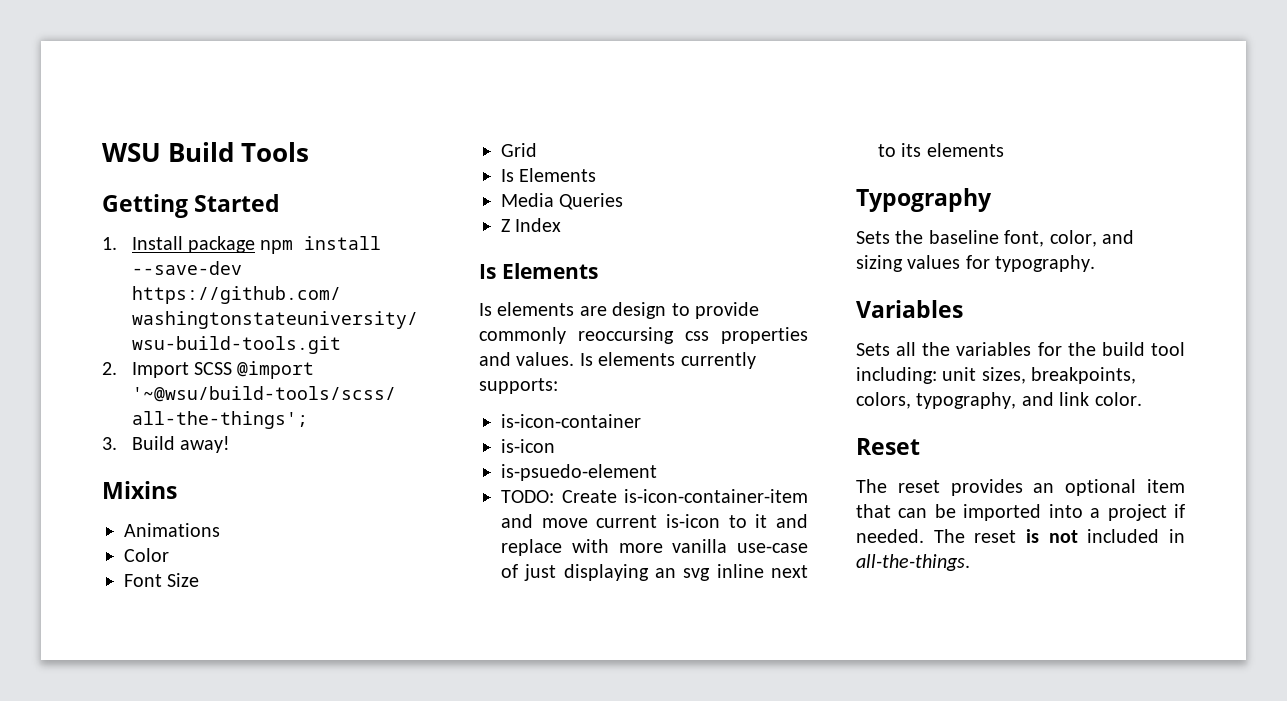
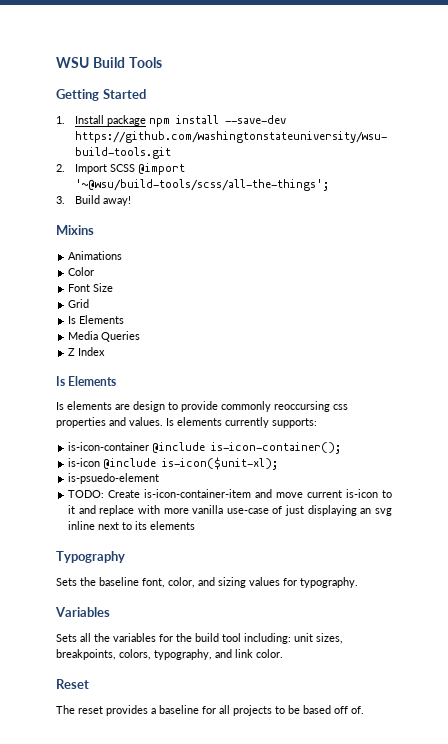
- is-icon-container
- is-icon
+ is-icon-container @include is-icon-container();
+ is-icon @include is-icon($unit-xl);
- The reset provides an optional item that can be imported into a project if needed. The reset is not included in all-the-things.
+ The reset provides a baseline for all projects to be based off of.

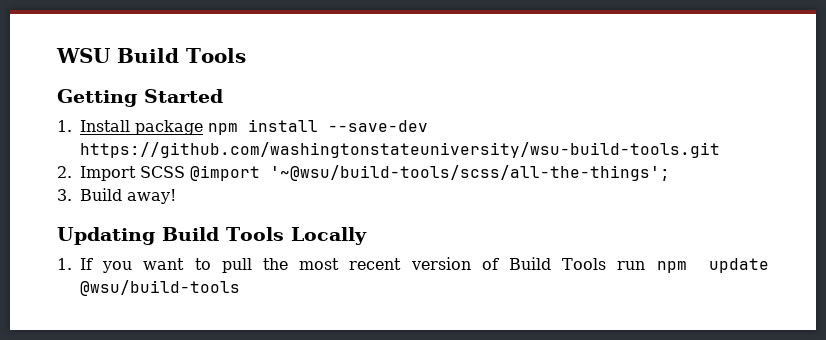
- Mixins
- Animations
- Color
- Font Size
- Grid
- Is Elements
- Media Queries
- Z Index
- Is Elements
- Is elements are design to provide commonly reoccursing css properties and values. Is elements currently supports:
- is-icon-container @include is-icon-container();
- is-icon @include is-icon($unit-xl);
- is-psuedo-element
- TODO: Create is-icon-container-item and move current is-icon to it and replace with more vanilla use-case of just displaying an svg inline next to its elements
- Typography
- Sets the baseline font, color, and sizing values for typography.
- Variables
- Sets all the variables for the build tool including: unit sizes, breakpoints, colors, typography, and link color.
- Reset
- The reset provides a baseline for all projects to be based off of.
+ Updating Build Tools Locally
+ 1. If you want to pull the most recent version of Build Tools run npm update @wsu/build-tools

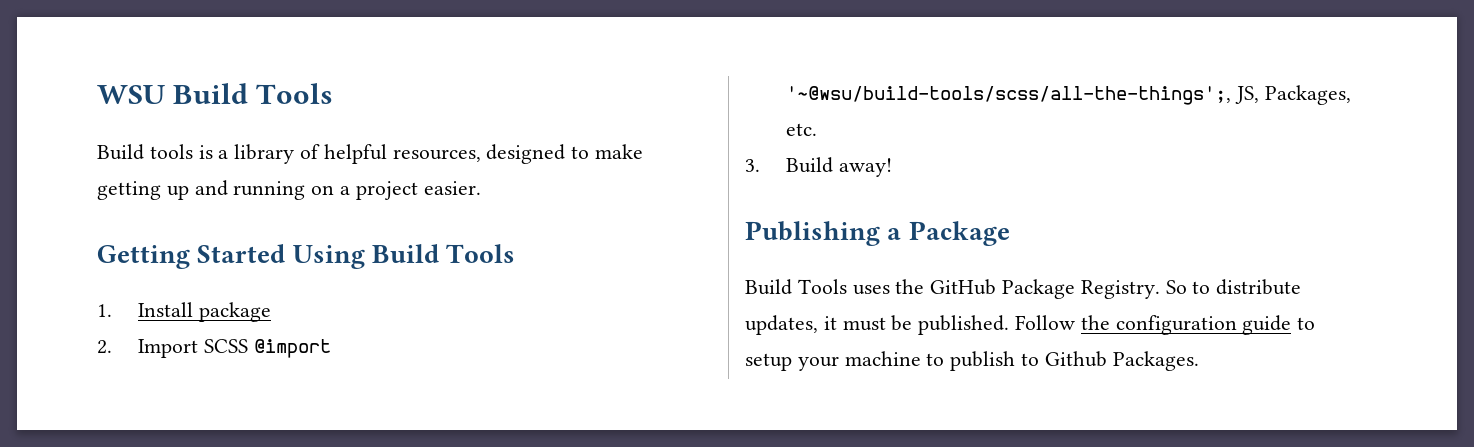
+ Build tools is a library of helpful resources, designed to make getting up and running on a project easier.
- Getting Started
+ Getting Started Using Build Tools
- 1. Install package npm install --save-dev https://github.com/washingtonstateuniversity/wsu-build-tools.git
+ 1. Install package
- 2. Import SCSS @import '~@wsu/build-tools/scss/all-the-things';
+ 2. Import SCSS @import '~@wsu/build-tools/scss/all-the-things';, JS, Packages, etc.
- Updating Build Tools Locally
- 1. If you want to pull the most recent version of Build Tools run npm update @wsu/build-tools
+ Publishing a Package
+ Build Tools uses the GitHub Package Registry. So to distribute updates, it must be published. Follow the configuration guide to setup your machine to publish to Github Packages.

